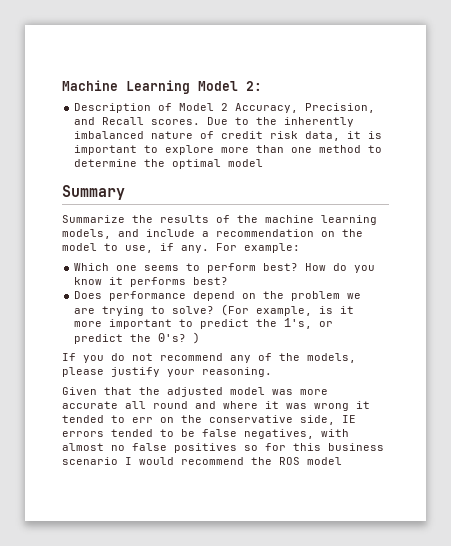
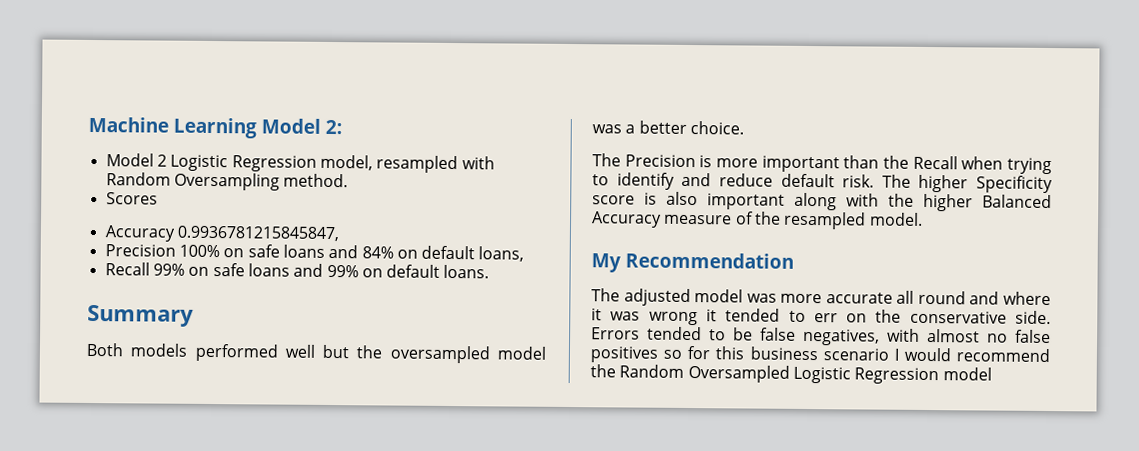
- Description of Model 2 Accuracy, Precision, and Recall scores. Due to the inherently imbalanced nature of credit risk data, it is important to explore more than one method to determine the optimal model
+ Model 2 Logistic Regression model, resampled with Random Oversampling method.
+ Scores
+ Accuracy 0.9936781215845847,
+ Precision 100% on safe loans and 84% on default loans,
+ Recall 99% on safe loans and 99% on default loans.
  Summary
- Summarize the results of the machine learning models, and include a recommendation on the model to use, if any. For example:
- Which one seems to perform best? How do you know it performs best?
- Does performance depend on the problem we are trying to solve? (For example, is it more important to predict the 1's, or predict the 0's? )
- If you do not recommend any of the models, please justify your reasoning.
- Given that the adjusted model was more accurate all round and where it was wrong it tended to err on the conservative side, IE errors tended to be false negatives, with almost no false positives so for this business scenario I would recommend the ROS model
+ Both models performed well but the oversampled model was a better choice.
+ The Precision is more important than the Recall when trying to identify and reduce default risk. The higher Specificity score is also important along with the higher Balanced Accuracy measure of the resampled model.
+ My Recommendation
+ The adjusted model was more accurate all round and where it was wrong it tended to err on the conservative side. Errors tended to be false negatives, with almost no false positives so for this business scenario I would recommend the Random Oversampled Logistic Regression model

